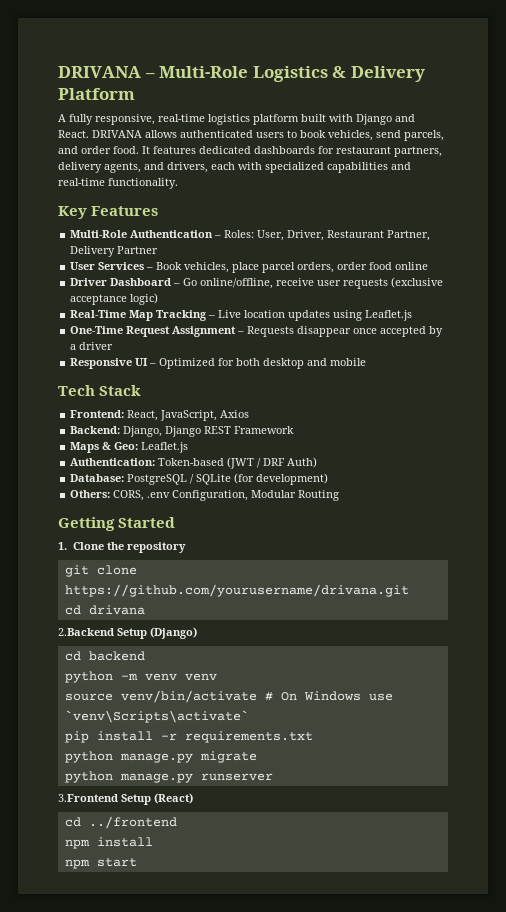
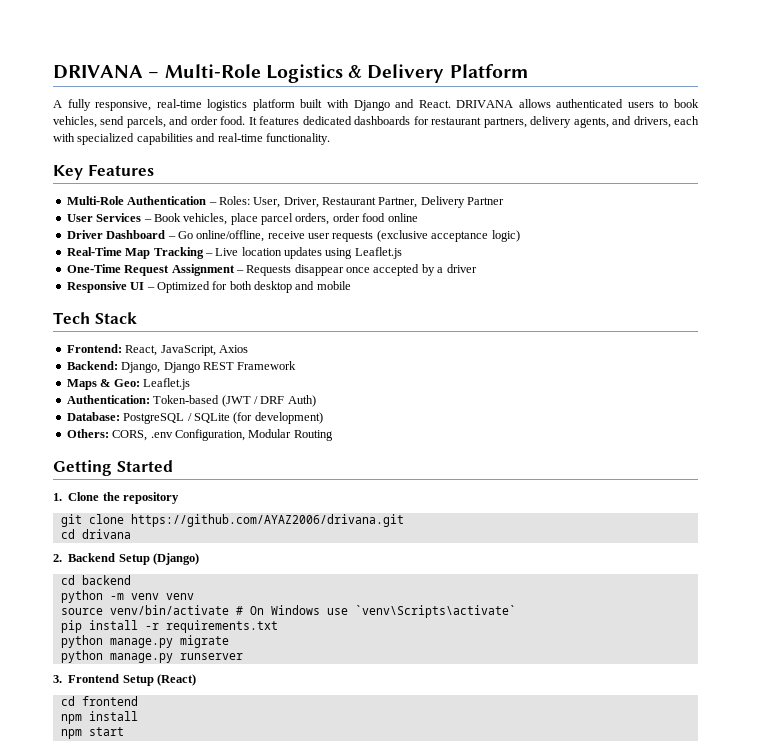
- git clone https://github.com/yourusername/drivana.git
+ git clone https://github.com/AYAZ2006/drivana.git
- 2.Backend Setup (Django)
+ 2. Backend Setup (Django)
- 3.Frontend Setup (React)
+ 3. Frontend Setup (React)
- cd ../frontend
+ cd frontend

